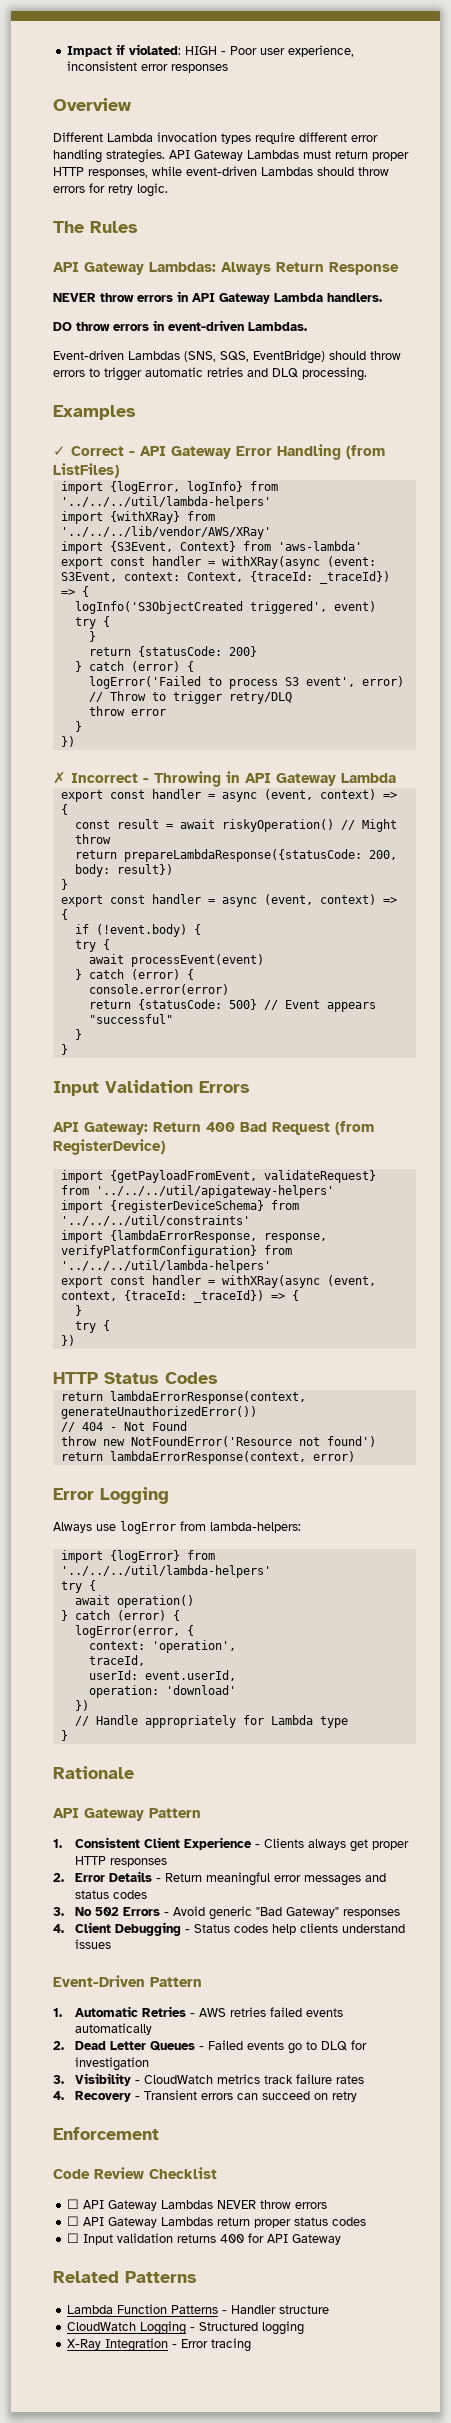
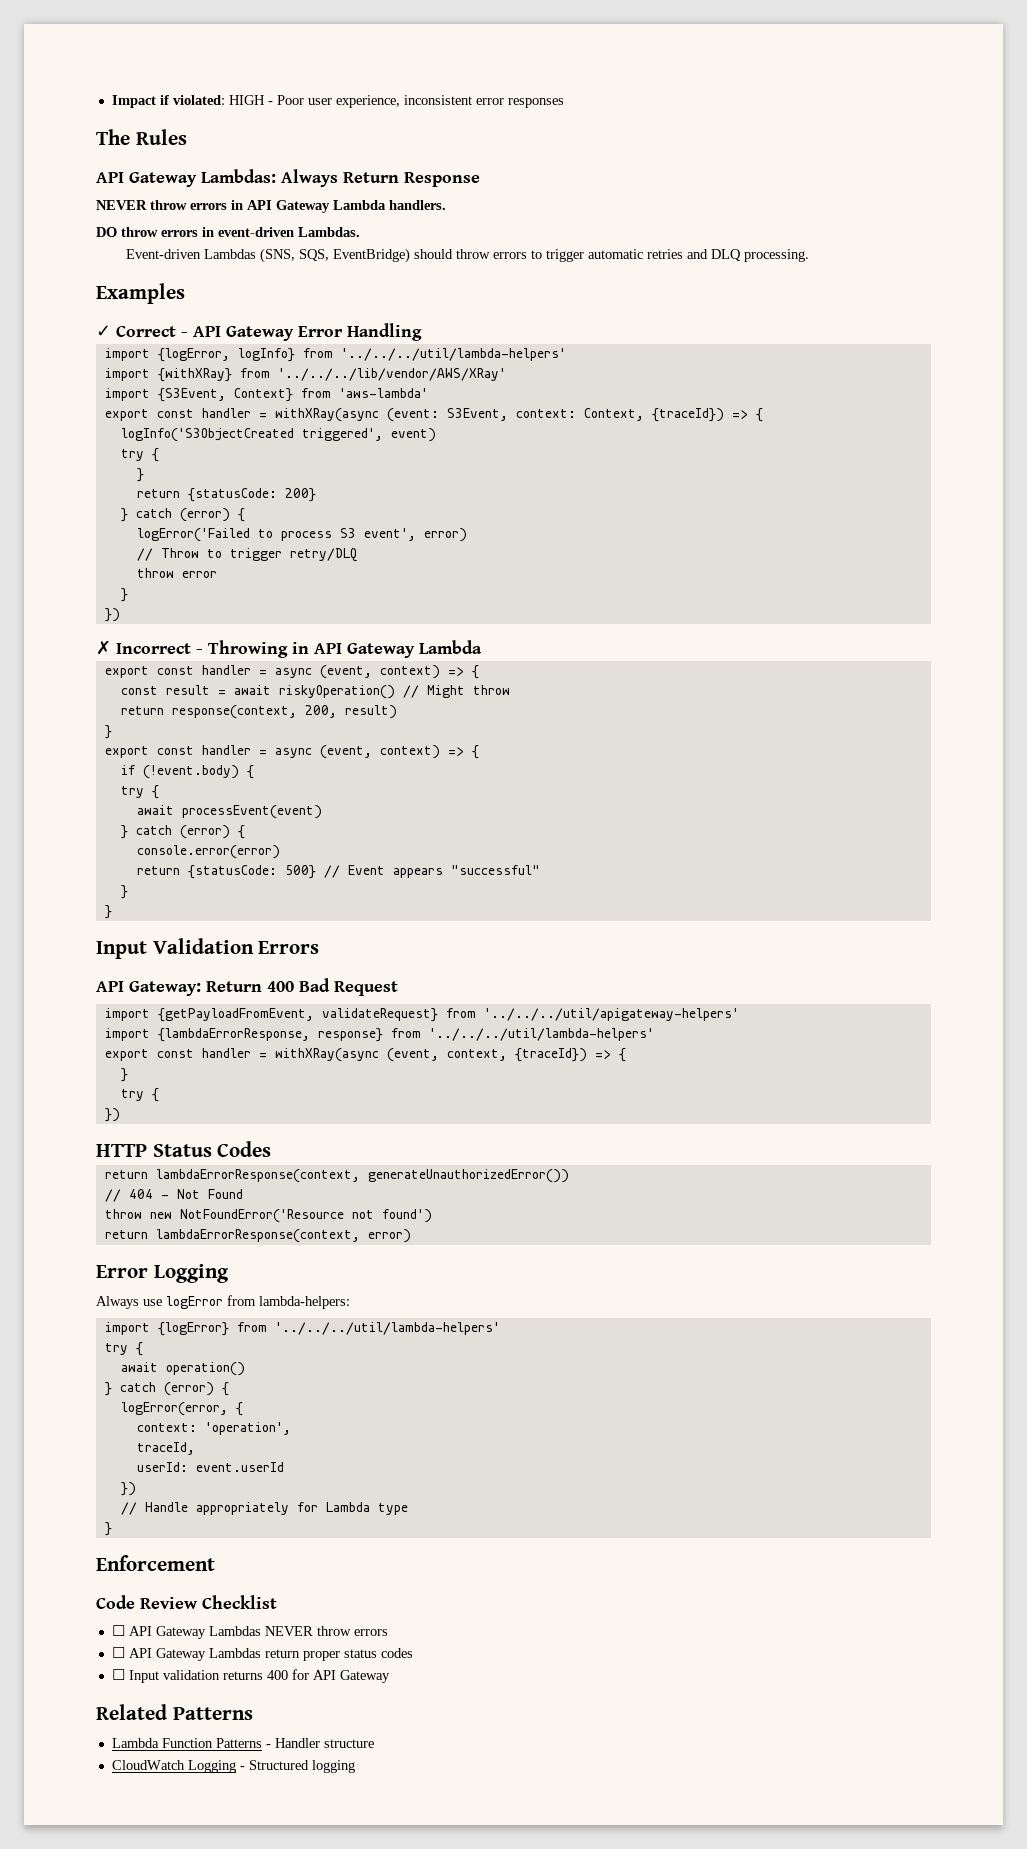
- Overview
- Different Lambda invocation types require different error handling strategies. API Gateway Lambdas must return proper HTTP responses, while event-driven Lambdas should throw errors for retry logic.
- ✓ Correct - API Gateway Error Handling (from ListFiles)
+ ✓ Correct - API Gateway Error Handling
- export const handler = withXRay(async (event: S3Event, context: Context, {traceId: _traceId}) => {
+ export const handler = withXRay(async (event: S3Event, context: Context, {traceId}) => {
- return prepareLambdaResponse({statusCode: 200, body: result})
+ return response(context, 200, result)
- API Gateway: Return 400 Bad Request (from RegisterDevice)
+ API Gateway: Return 400 Bad Request
- import {registerDeviceSchema} from '../../../util/constraints'
- import {lambdaErrorResponse, response, verifyPlatformConfiguration} from '../../../util/lambda-helpers'
+ import {lambdaErrorResponse, response} from '../../../util/lambda-helpers'
- export const handler = withXRay(async (event, context, {traceId: _traceId}) => {
+ export const handler = withXRay(async (event, context, {traceId}) => {
- userId: event.userId,
- operation: 'download'
+ userId: event.userId
- Rationale
- API Gateway Pattern
- 1. Consistent Client Experience - Clients always get proper HTTP responses
- 2. Error Details - Return meaningful error messages and status codes
- 3. No 502 Errors - Avoid generic "Bad Gateway" responses
- 4. Client Debugging - Status codes help clients understand issues
- Event-Driven Pattern
- 1. Automatic Retries - AWS retries failed events automatically
- 2. Dead Letter Queues - Failed events go to DLQ for investigation
- 3. Visibility - CloudWatch metrics track failure rates
- 4. Recovery - Transient errors can succeed on retry
- X-Ray Integration - Error tracing

